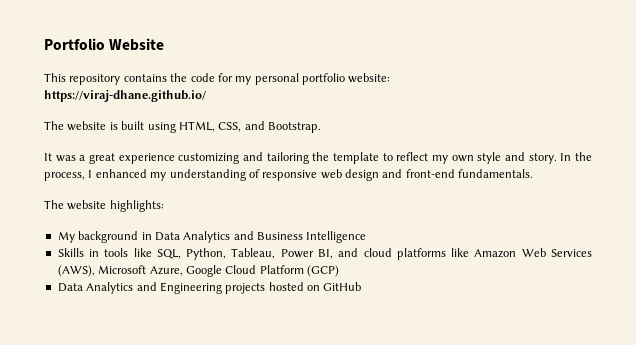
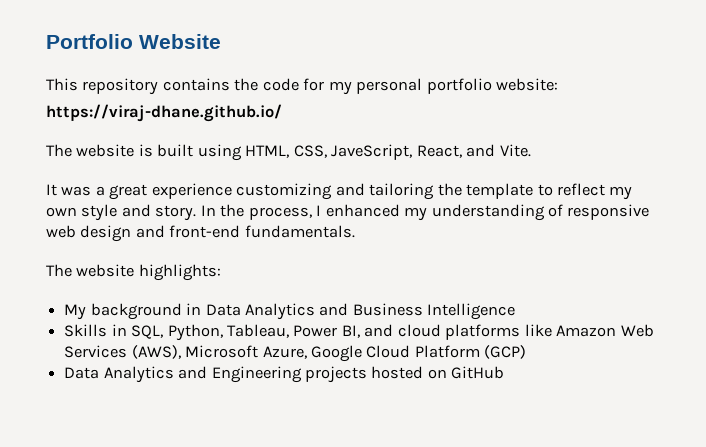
- The website is built using HTML, CSS, and Bootstrap.
+ The website is built using HTML, CSS, JaveScript, React, and Vite.
- Skills in tools like SQL, Python, Tableau, Power BI, and cloud platforms like Amazon Web Services (AWS), Microsoft Azure, Google Cloud Platform (GCP)
+ Skills in SQL, Python, Tableau, Power BI, and cloud platforms like Amazon Web Services (AWS), Microsoft Azure, Google Cloud Platform (GCP)

